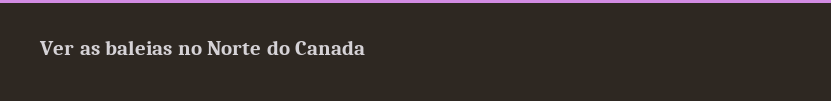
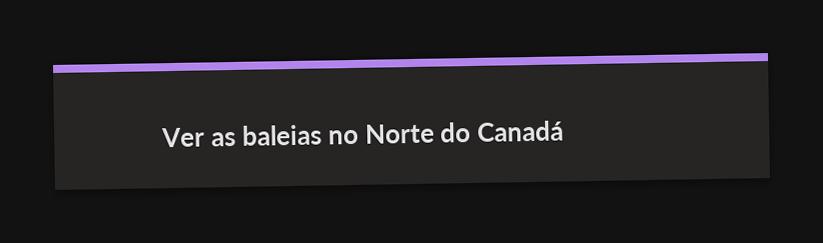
- Ver as baleias no Norte do Canada
+ Ver as baleias no Norte do Canadá

